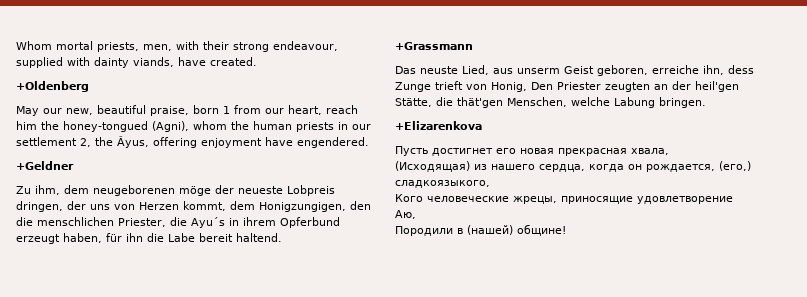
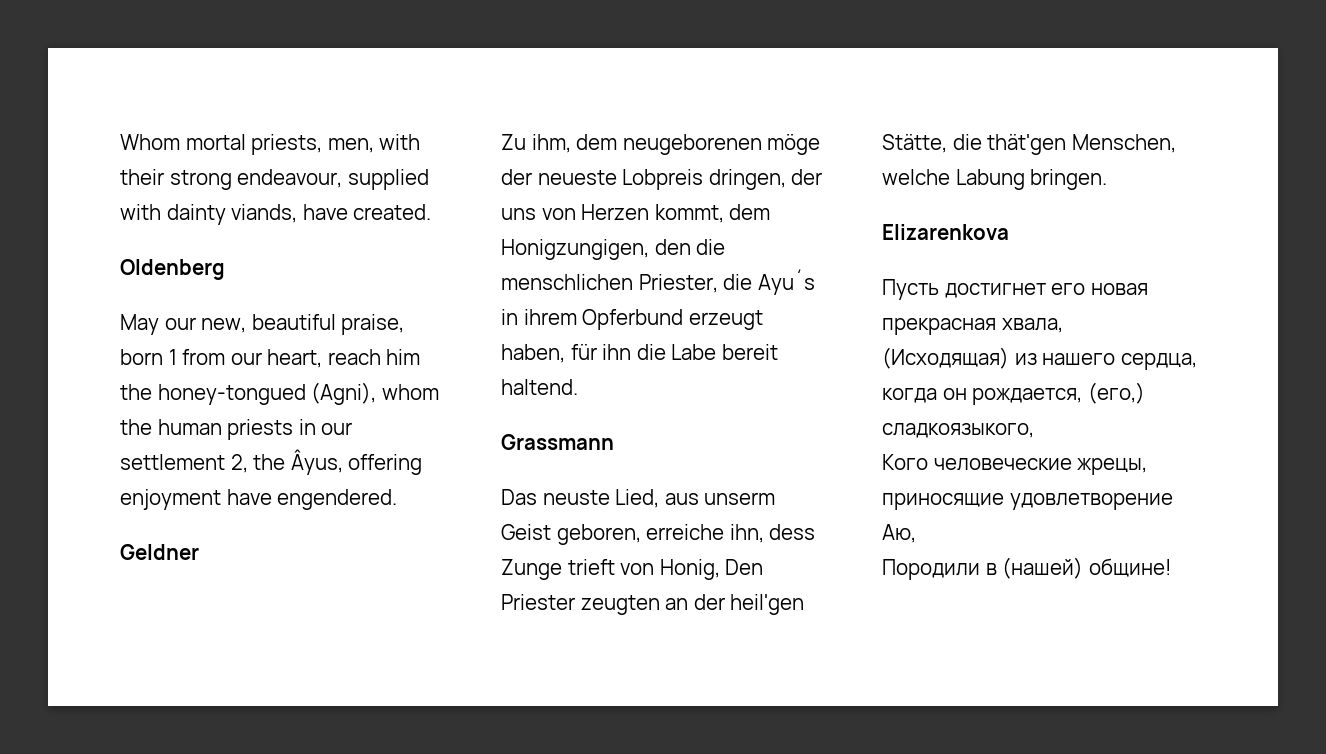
- +Oldenberg
+ Oldenberg
- +Geldner
+ Geldner
- +Grassmann
+ Grassmann
- +Elizarenkova
+ Elizarenkova

